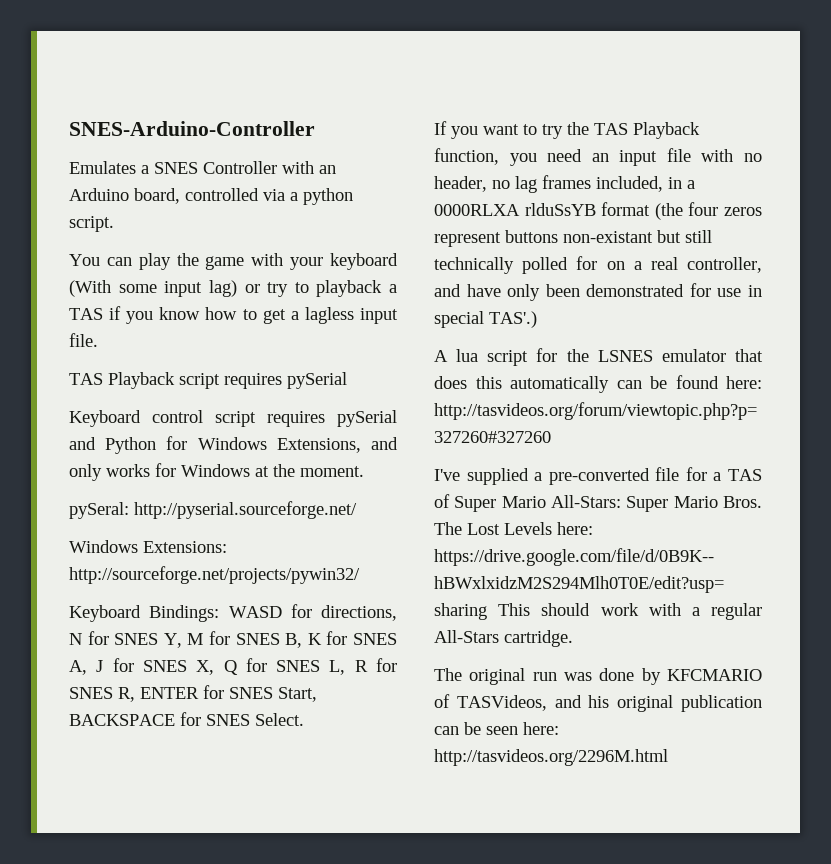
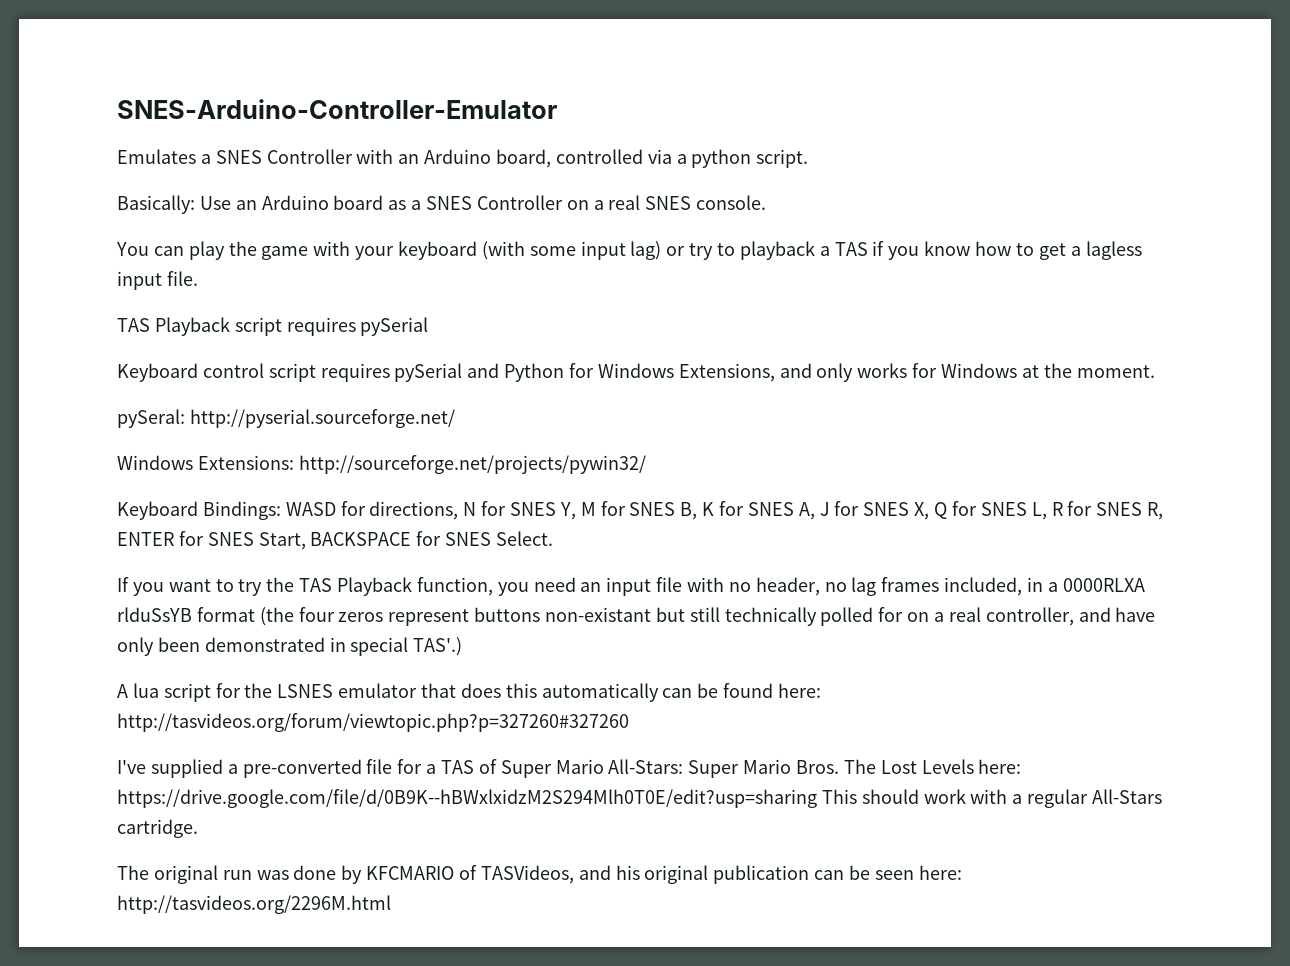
- SNES-Arduino-Controller
+ SNES-Arduino-Controller-Emulator
+ Basically: Use an Arduino board as a SNES Controller on a real SNES console.
- You can play the game with your keyboard (With some input lag) or try to playback a TAS if you know how to get a lagless input file.
+ You can play the game with your keyboard (with some input lag) or try to playback a TAS if you know how to get a lagless input file.
- If you want to try the TAS Playback function, you need an input file with no header, no lag frames included, in a 0000RLXA rlduSsYB format (the four zeros represent buttons non-existant but still technically polled for on a real controller, and have only been demonstrated for use in special TAS'.)
+ If you want to try the TAS Playback function, you need an input file with no header, no lag frames included, in a 0000RLXA rlduSsYB format (the four zeros represent buttons non-existant but still technically polled for on a real controller, and have only been demonstrated in special TAS'.)

